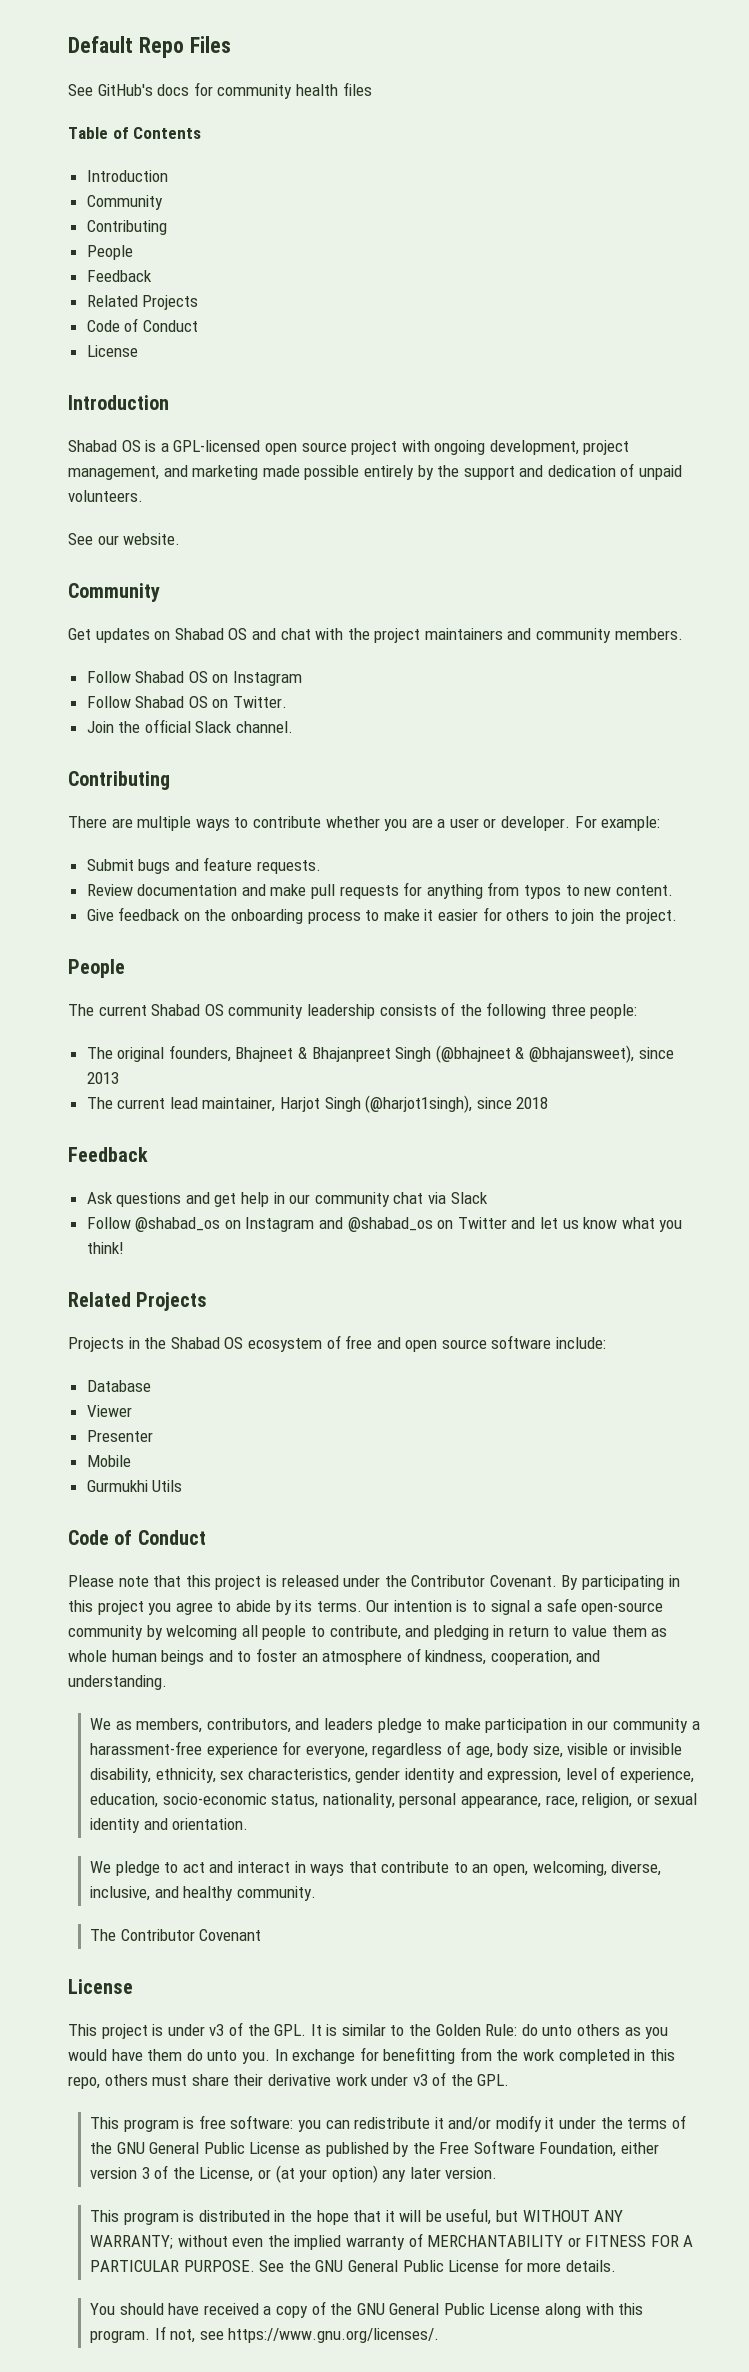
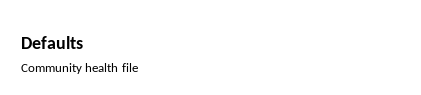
- Default Repo Files
- See GitHub's docs for community health files
- Table of Contents
- Introduction
- Community
- Contributing
- People
- Feedback
- Related Projects
- Code of Conduct
- License
- Introduction
- Shabad OS is a GPL-licensed open source project with ongoing development, project management, and marketing made possible entirely by the support and dedication of unpaid volunteers.
- See our website.
- Community
- Get updates on Shabad OS and chat with the project maintainers and community members.
- Follow Shabad OS on Instagram
- Follow Shabad OS on Twitter.
- Join the official Slack channel.
- Contributing
- There are multiple ways to contribute whether you are a user or developer. For example:
- Submit bugs and feature requests.
- Review documentation and make pull requests for anything from typos to new content.
- Give feedback on the onboarding process to make it easier for others to join the project.
- People
- The current Shabad OS community leadership consists of the following three people:
- The original founders, Bhajneet & Bhajanpreet Singh (@bhajneet & @bhajansweet), since 2013
- The current lead maintainer, Harjot Singh (@harjot1singh), since 2018
- Feedback
- Ask questions and get help in our community chat via Slack
- Follow @shabad_os on Instagram and @shabad_os on Twitter and let us know what you think!
- Related Projects
- Projects in the Shabad OS ecosystem of free and open source software include:
- Database
- Viewer
- Presenter
- Mobile
- Gurmukhi Utils
- Code of Conduct
- Please note that this project is released under the Contributor Covenant. By participating in this project you agree to abide by its terms. Our intention is to signal a safe open-source community by welcoming all people to contribute, and pledging in return to value them as whole human beings and to foster an atmosphere of kindness, cooperation, and understanding.
- We as members, contributors, and leaders pledge to make participation in our community a harassment-free experience for everyone, regardless of age, body size, visible or invisible disability, ethnicity, sex characteristics, gender identity and expression, level of experience, education, socio-economic status, nationality, personal appearance, race, religion, or sexual identity and orientation.
- We pledge to act and interact in ways that contribute to an open, welcoming, diverse, inclusive, and healthy community.
- The Contributor Covenant
- License
- This project is under v3 of the GPL. It is similar to the Golden Rule: do unto others as you would have them do unto you. In exchange for benefitting from the work completed in this repo, others must share their derivative work under v3 of the GPL.
- This program is free software: you can redistribute it and/or modify it under the terms of the GNU General Public License as published by the Free Software Foundation, either version 3 of the License, or (at your option) any later version.
- This program is distributed in the hope that it will be useful, but WITHOUT ANY WARRANTY; without even the implied warranty of MERCHANTABILITY or FITNESS FOR A PARTICULAR PURPOSE. See the GNU General Public License for more details.
- You should have received a copy of the GNU General Public License along with this program. If not, see https://www.gnu.org/licenses/.
+ Defaults
+ Community health file

